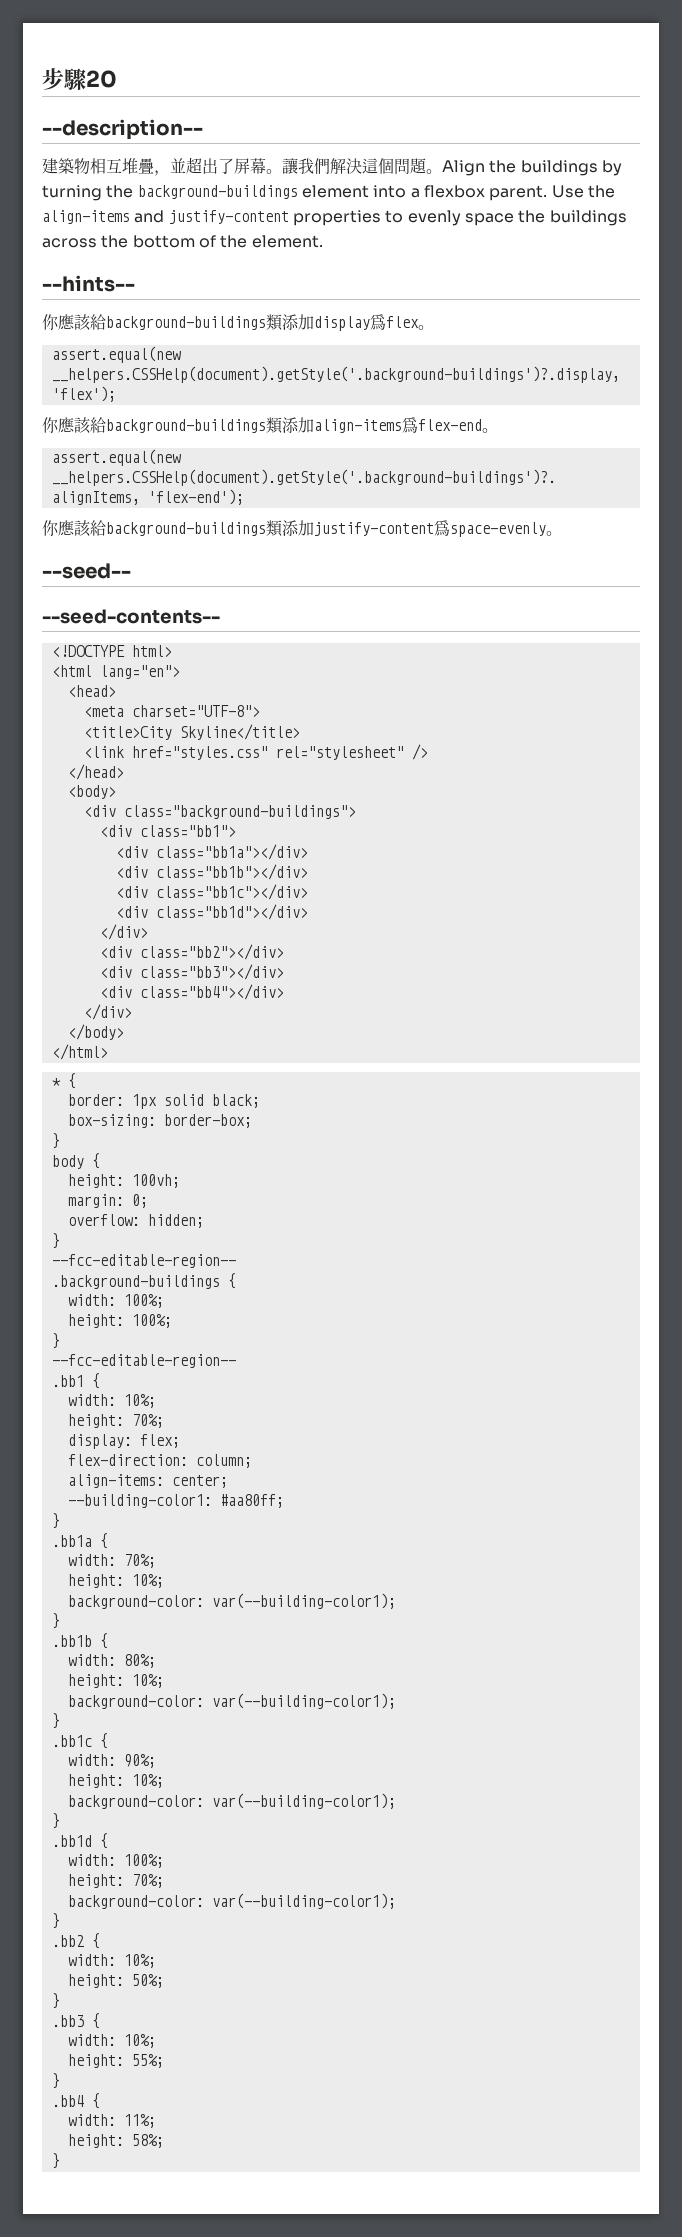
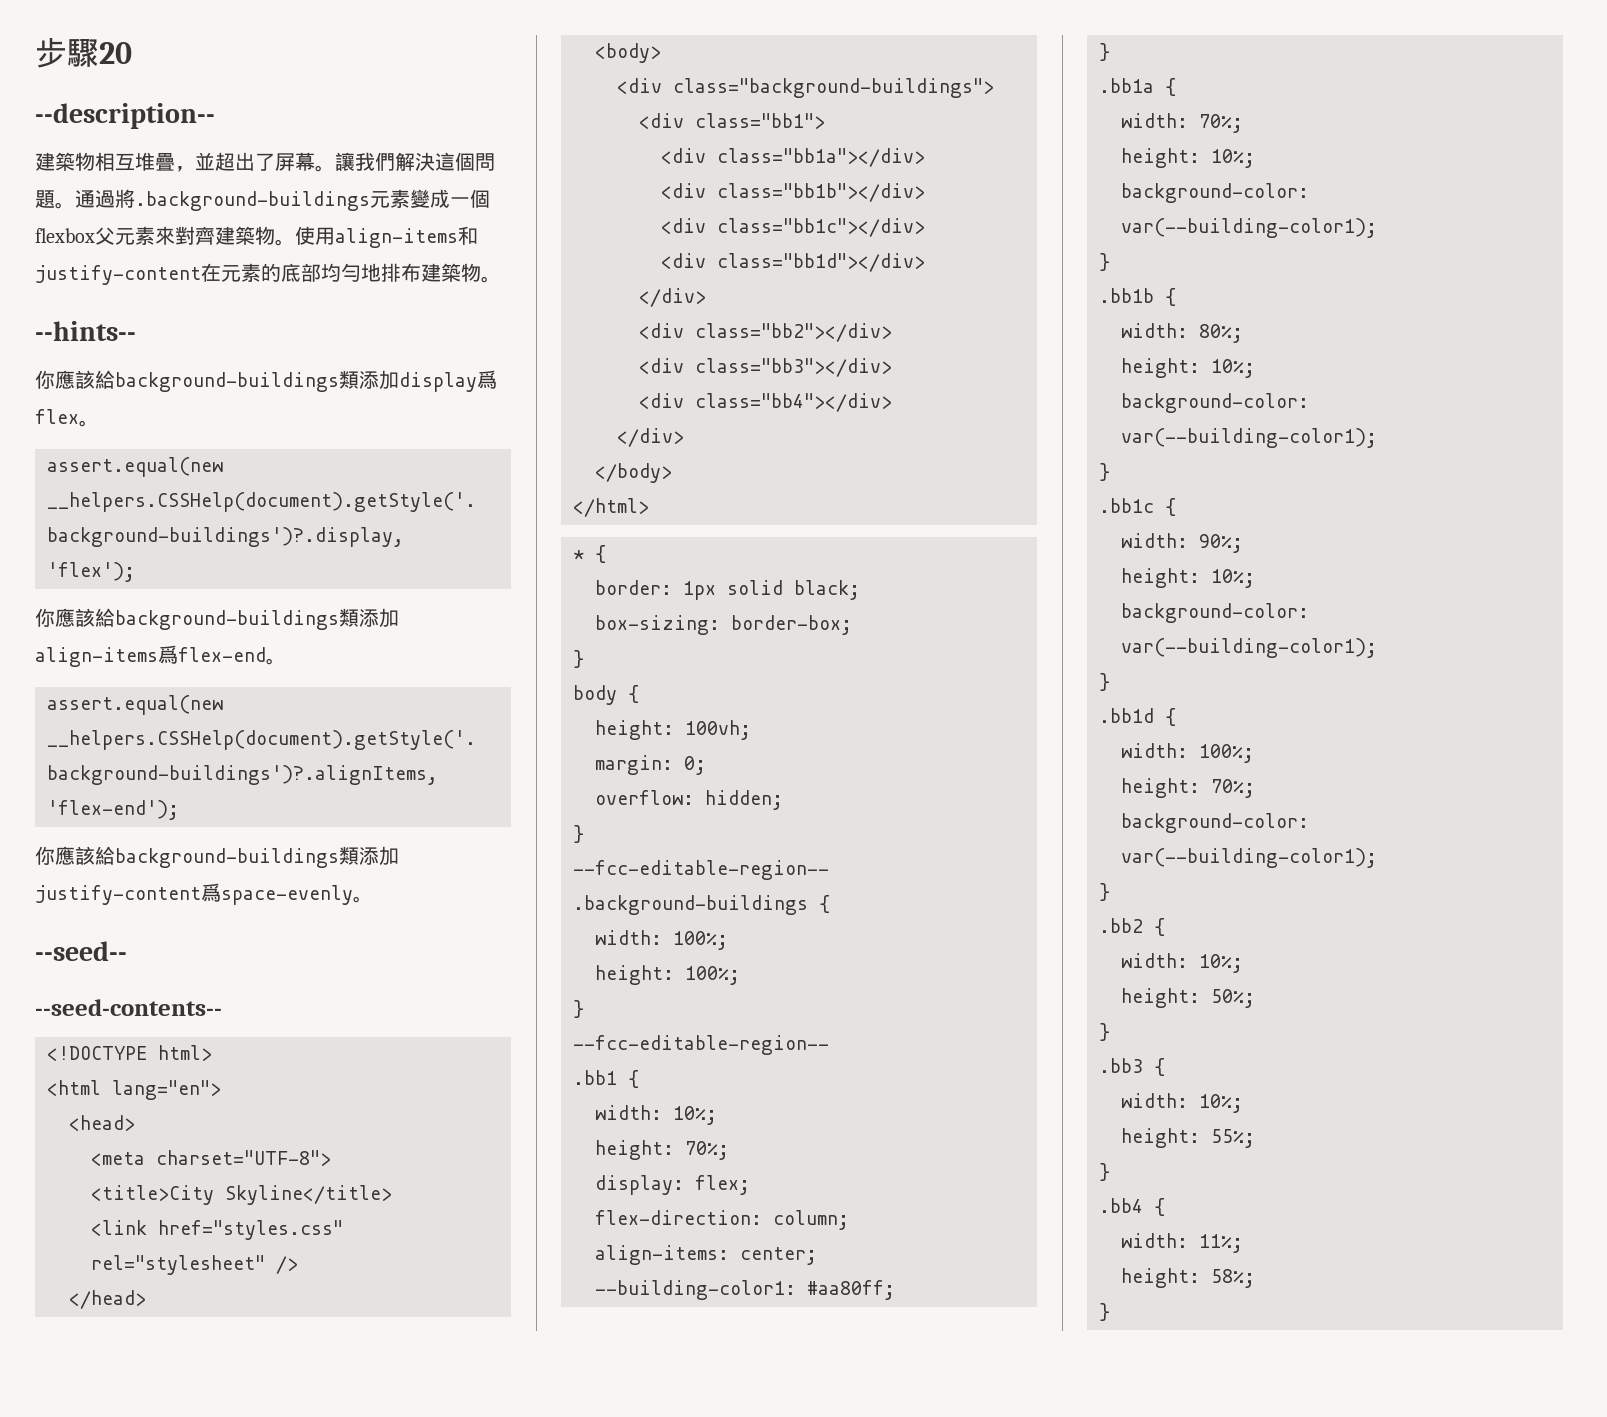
- Align the buildings by turning the background-buildings element into a flexbox parent. Use the align-items and justify-content properties to evenly space the buildings across the bottom of the element.
+ 通過將.background-buildings元素變成一個flexbox父元素來對齊建築物。使用align-items和justify-content在元素的底部均勻地排布建築物。

